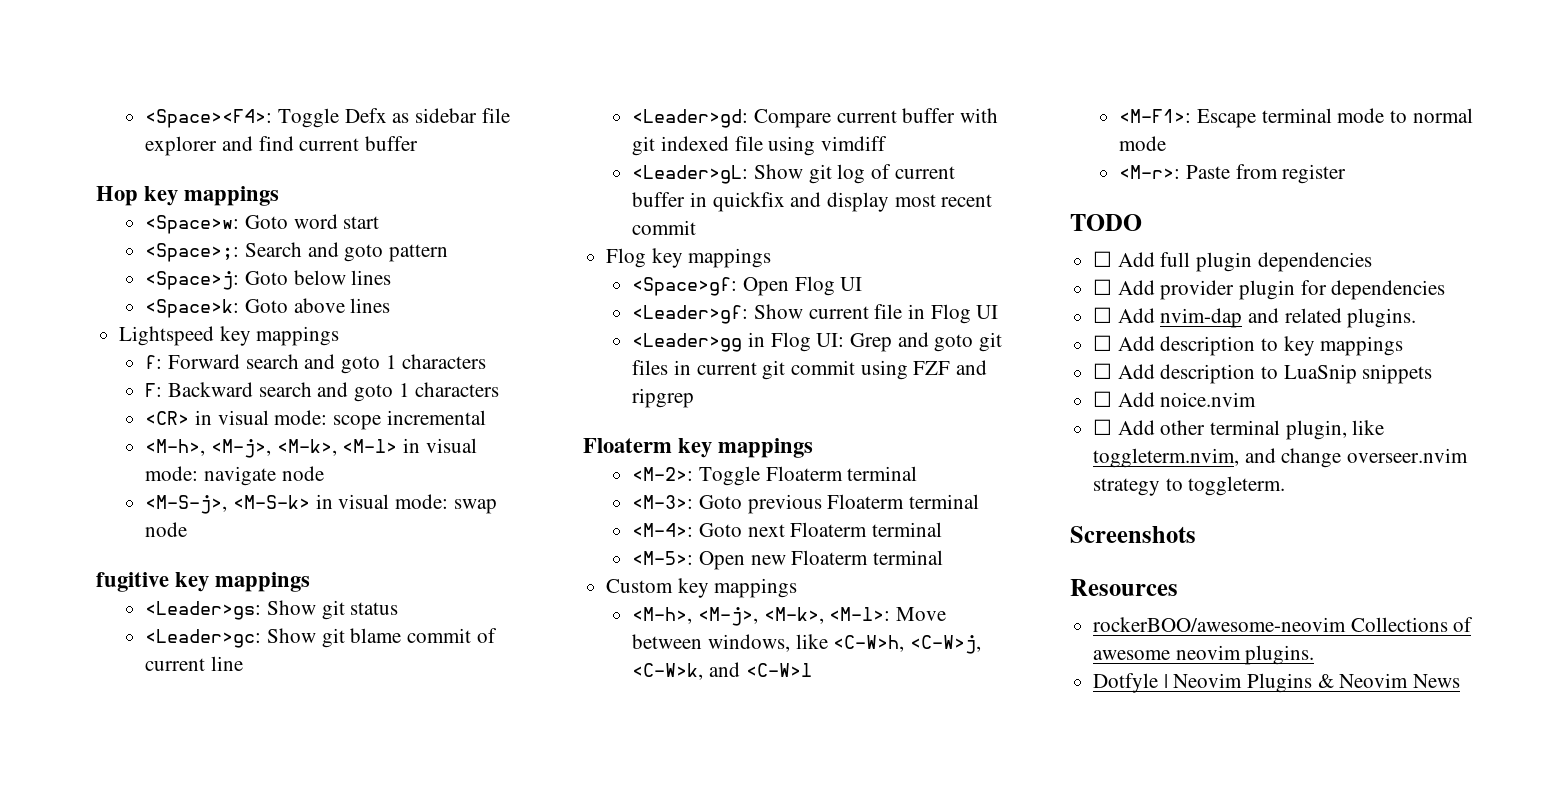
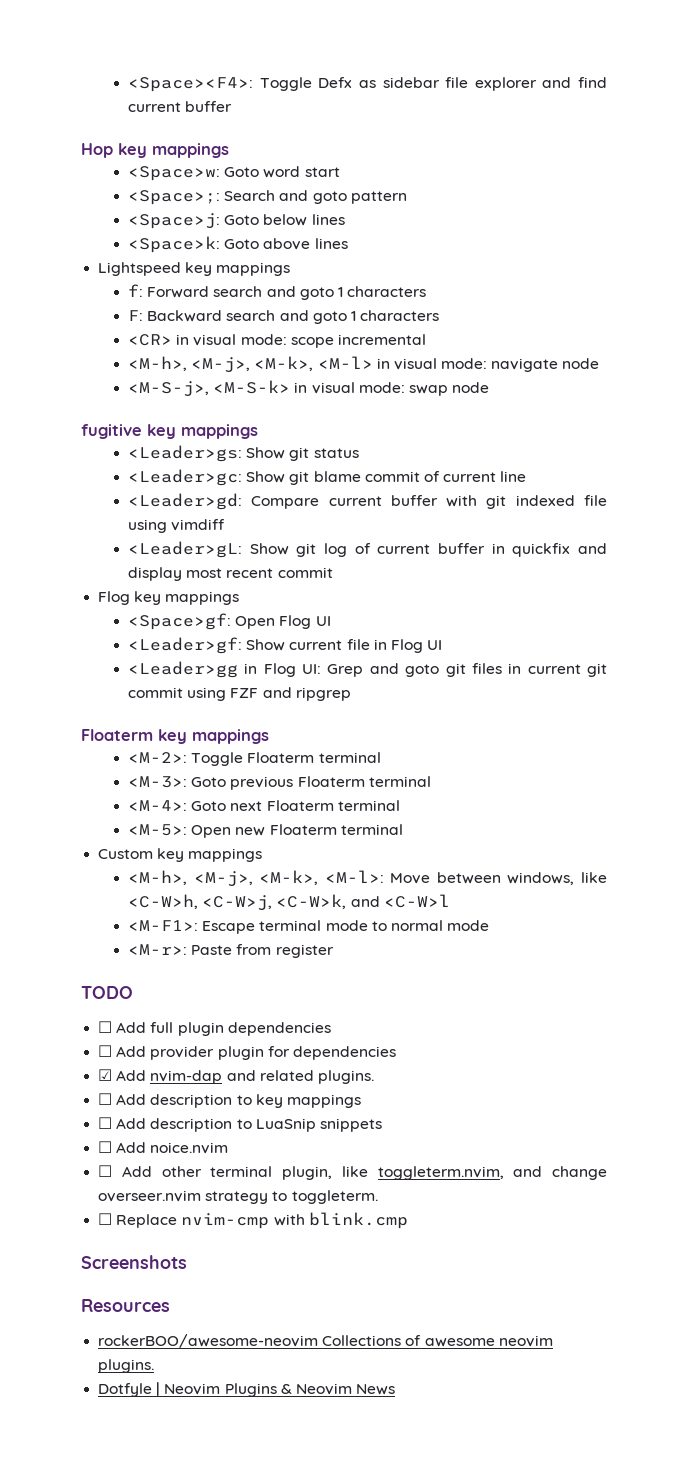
- ☐ Add nvim-dap and related plugins.
+ ☑ Add nvim-dap and related plugins.
+ ☐ Replace nvim-cmp with blink.cmp

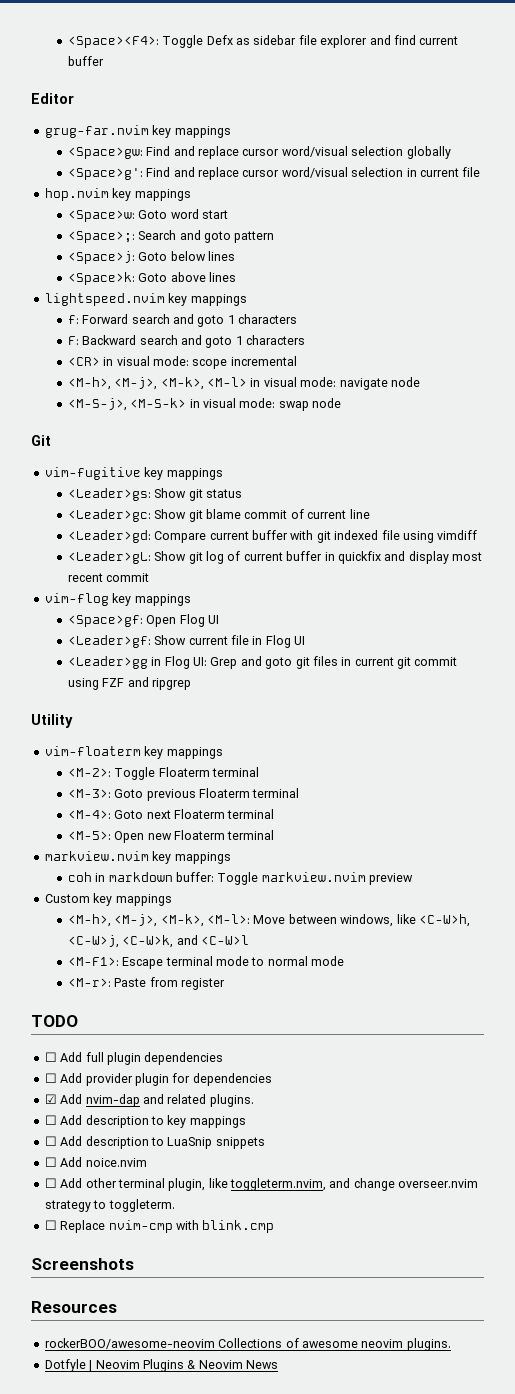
- Hop key mappings
+ Editor
+ grug-far.nvim key mappings
+ <Space>gw: Find and replace cursor word/visual selection globally
+ <Space>g': Find and replace cursor word/visual selection in current file
+ hop.nvim key mappings
- Lightspeed key mappings
+ lightspeed.nvim key mappings
- fugitive key mappings
+ Git
+ vim-fugitive key mappings
- Flog key mappings
+ vim-flog key mappings
- Floaterm key mappings
+ Utility
+ vim-floaterm key mappings
+ markview.nvim key mappings
+ coh in markdown buffer: Toggle markview.nvim preview

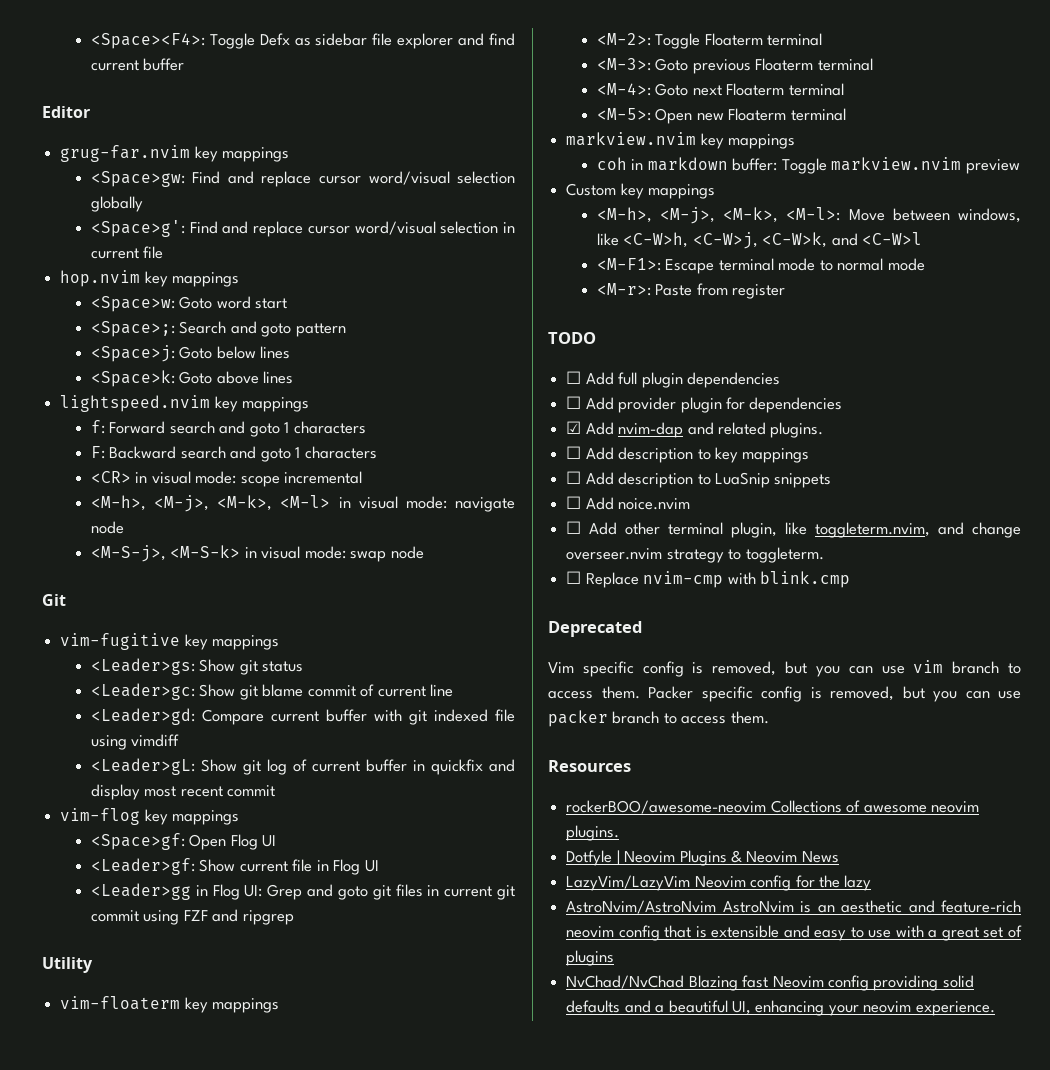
- Screenshots
+ Deprecated
+ Vim specific config is removed, but you can use vim branch to access them. Packer specific config is removed, but you can use packer branch to access them.
+ LazyVim/LazyVim Neovim config for the lazy
+ AstroNvim/AstroNvim AstroNvim is an aesthetic and feature-rich neovim config that is extensible and easy to use with a great set of plugins
+ NvChad/NvChad Blazing fast Neovim config providing solid defaults and a beautiful UI, enhancing your neovim experience.

